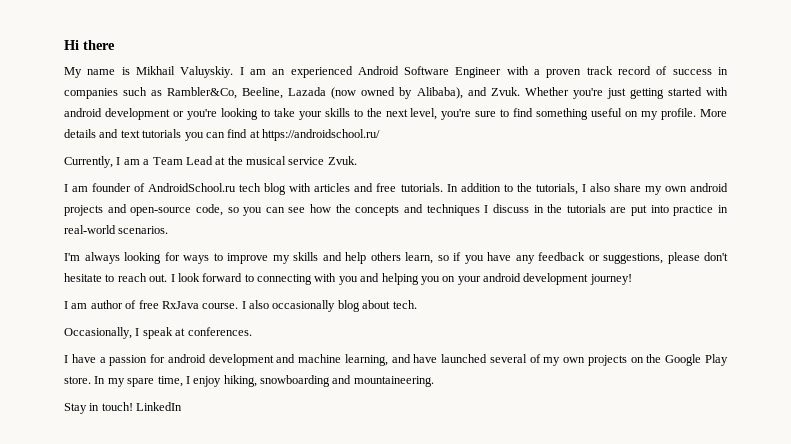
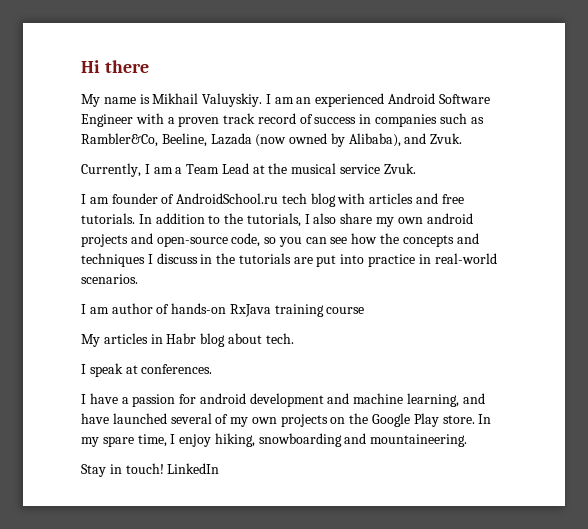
- Whether you're just getting started with android development or you're looking to take your skills to the next level, you're sure to find something useful on my profile. More details and text tutorials you can find at https://androidschool.ru/
- I'm always looking for ways to improve my skills and help others learn, so if you have any feedback or suggestions, please don't hesitate to reach out. I look forward to connecting with you and helping you on your android development journey!
- I am author of free RxJava course. I also occasionally blog about tech.
+ I am author of hands-on RxJava training course
+ My articles in Habr blog about tech.
- Occasionally, I speak at conferences.
+ I speak at conferences.

